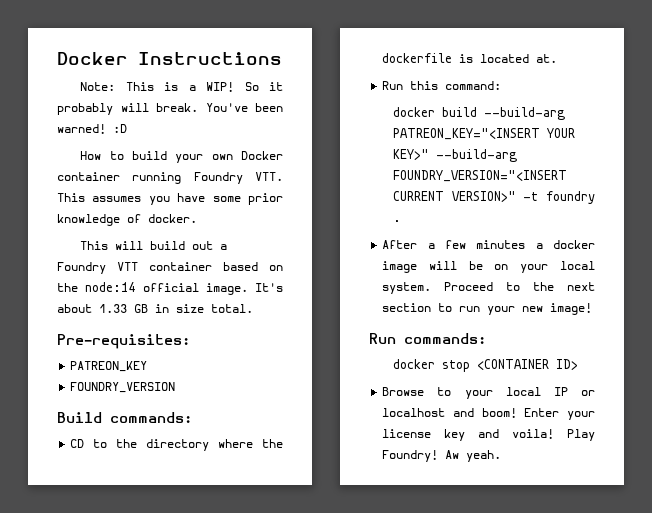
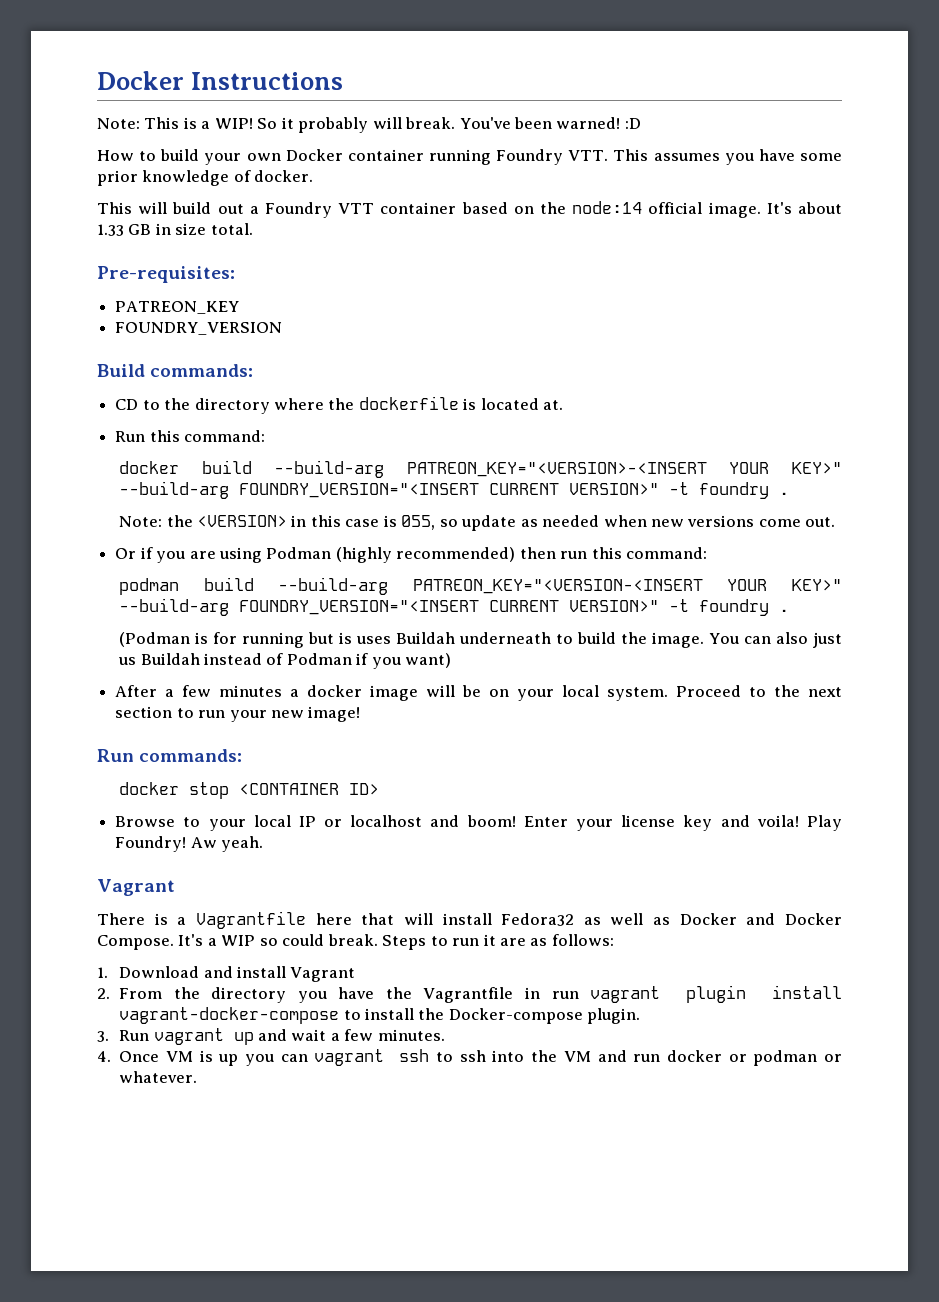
- docker build --build-arg PATREON_KEY="<INSERT YOUR KEY>" --build-arg FOUNDRY_VERSION="<INSERT CURRENT VERSION>" -t foundry .
+ docker build --build-arg PATREON_KEY="<VERSION>-<INSERT YOUR KEY>" --build-arg FOUNDRY_VERSION="<INSERT CURRENT VERSION>" -t foundry .
+ Note: the <VERSION> in this case is 055, so update as needed when new versions come out.
+ Or if you are using Podman (highly recommended) then run this command:
+ podman build --build-arg PATREON_KEY="<VERSION-<INSERT YOUR KEY>" --build-arg FOUNDRY_VERSION="<INSERT CURRENT VERSION>" -t foundry .
+ (Podman is for running but is uses Buildah underneath to build the image. You can also just us Buildah instead of Podman if you want)
  Aw yeah.
+ Vagrant
+ There is a Vagrantfile here that will install Fedora32 as well as Docker and Docker Compose. It's a WIP so could break. Steps to run it are as follows:
+ 1. Download and install Vagrant
+ 2. From the directory you have the Vagrantfile in run vagrant plugin install vagrant-docker-compose to install the Docker-compose plugin.
+ 3. Run vagrant up and wait a few minutes.
+ 4. Once VM is up you can vagrant ssh to ssh into the VM and run docker or podman or whatever.

